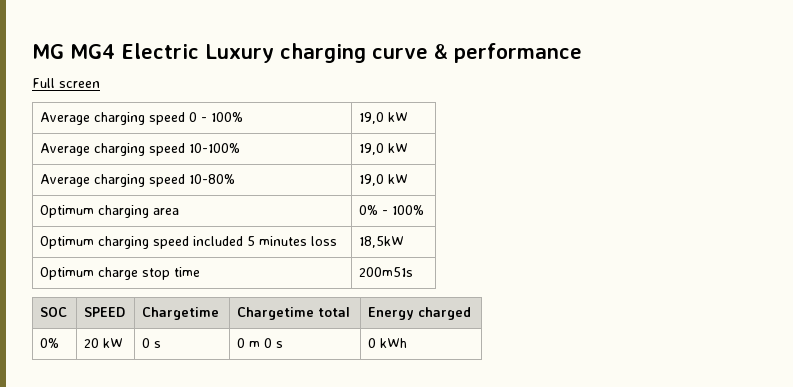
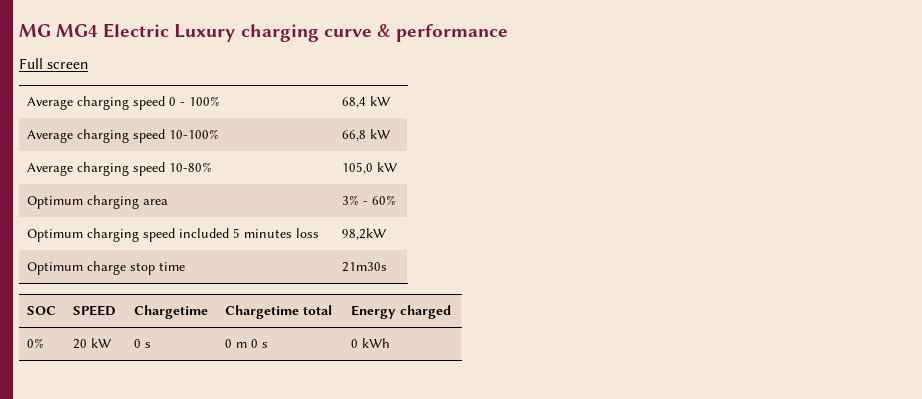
- Average charging speed 0 - 100% | 19,0 kW
+ Average charging speed 0 - 100% | 68,4 kW
- Average charging speed 10-100% | 19,0 kW
+ Average charging speed 10-100% | 66,8 kW
- Average charging speed 10-80% | 19,0 kW
+ Average charging speed 10-80% | 105,0 kW
- Optimum charging area | 0% - 100%
+ Optimum charging area | 3% - 60%
- Optimum charging speed included 5 minutes loss | 18,5kW
+ Optimum charging speed included 5 minutes loss | 98,2kW
- Optimum charge stop time | 200m51s
+ Optimum charge stop time | 21m30s

